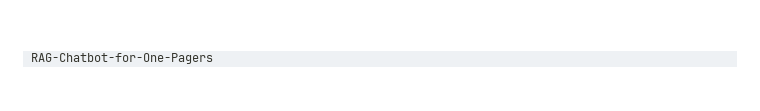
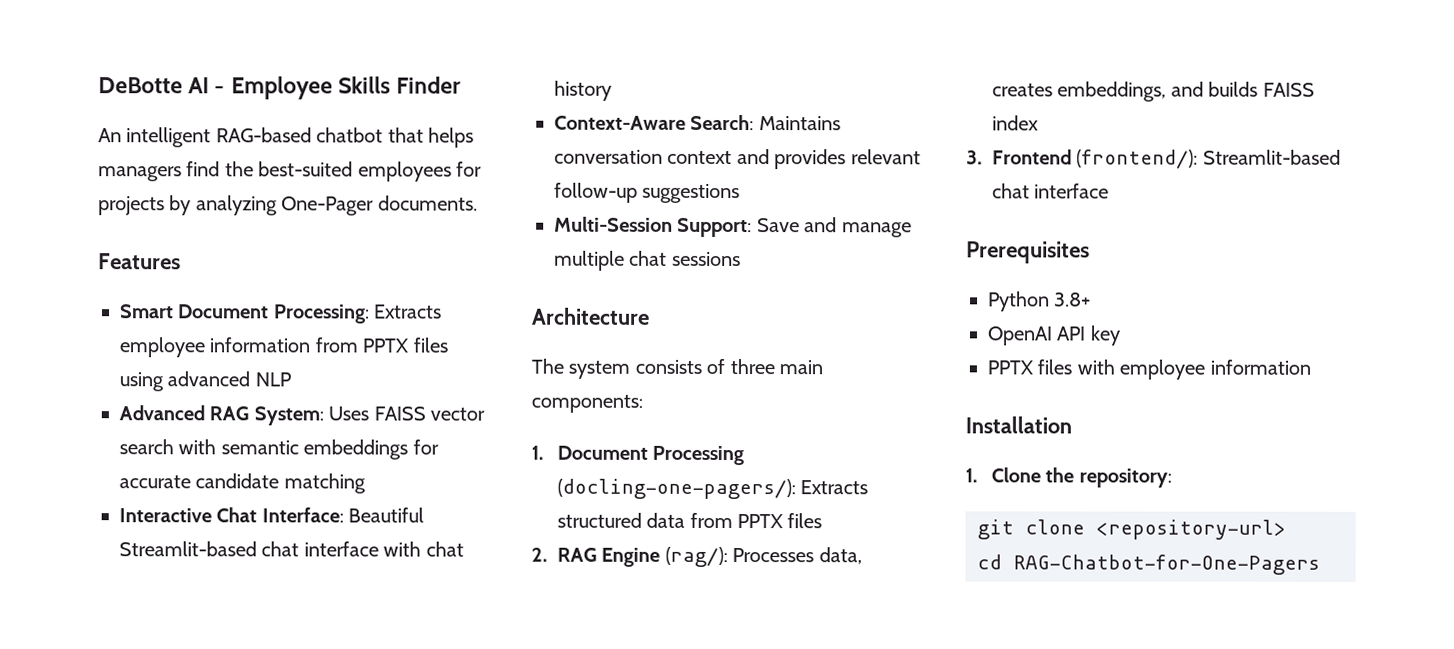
- RAG-Chatbot-for-One-Pagers
+ DeBotte AI - Employee Skills Finder
+ An intelligent RAG-based chatbot that helps managers find the best-suited employees for projects by analyzing One-Pager documents.
+ Features
+ Smart Document Processing: Extracts employee information from PPTX files using advanced NLP
+ Advanced RAG System: Uses FAISS vector search with semantic embeddings for accurate candidate matching
+ Interactive Chat Interface: Beautiful Streamlit-based chat interface with chat history
+ Context-Aware Search: Maintains conversation context and provides relevant follow-up suggestions
+ Multi-Session Support: Save and manage multiple chat sessions
+ Architecture
+ The system consists of three main components:
+ 1. Document Processing (docling-one-pagers/): Extracts structured data from PPTX files
+ 2. RAG Engine (rag/): Processes data, creates embeddings, and builds FAISS index
+ 3. Frontend (frontend/): Streamlit-based chat interface
+ Prerequisites
+ Python 3.8+
+ OpenAI API key
+ PPTX files with employee information
+ Installation
+ 1. Clone the repository:
+ git clone <repository-url>
+ cd RAG-Chatbot-for-One-Pagers

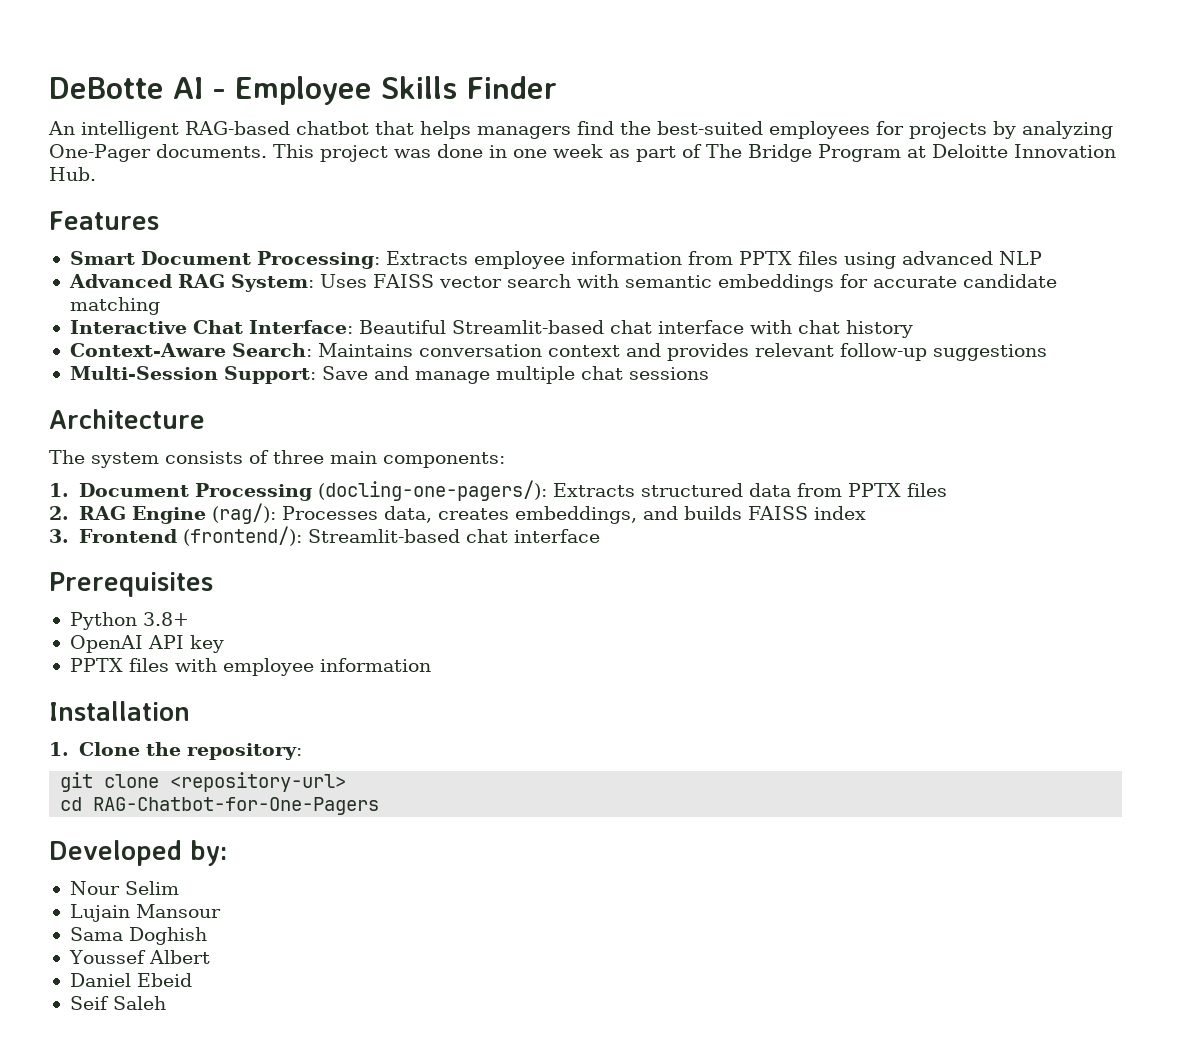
+ This project was done in one week as part of The Bridge Program at Deloitte Innovation Hub.
+ Developed by:
+ Nour Selim
+ Lujain Mansour
+ Sama Doghish
+ Youssef Albert
+ Daniel Ebeid
+ Seif Saleh

